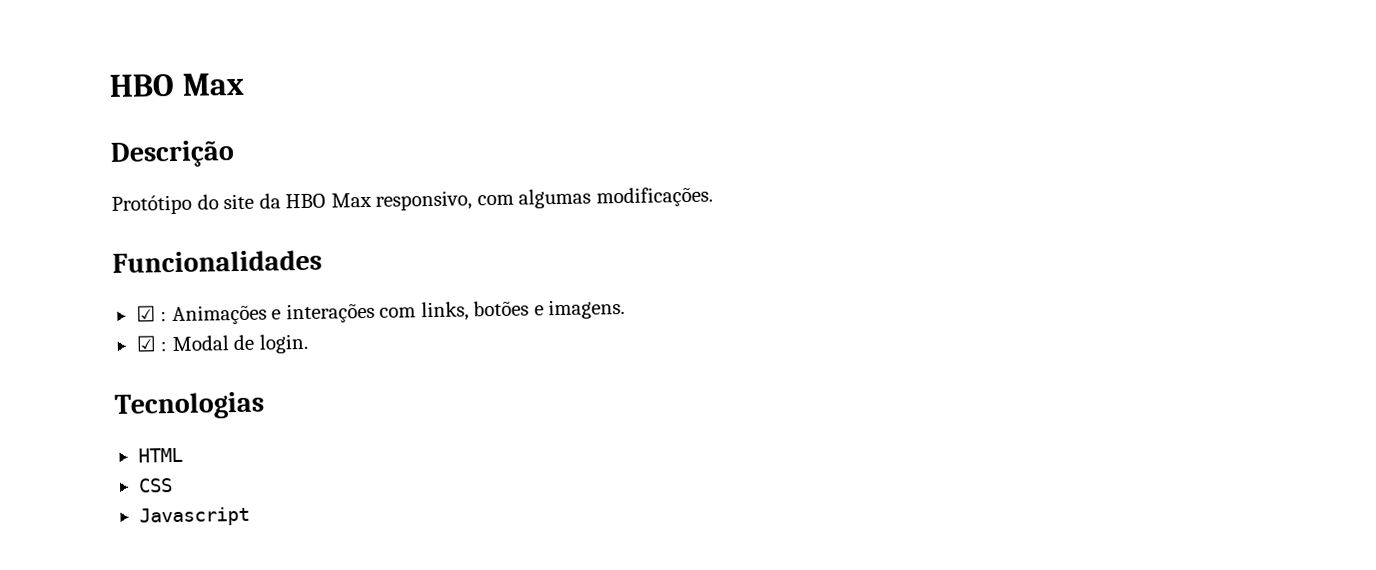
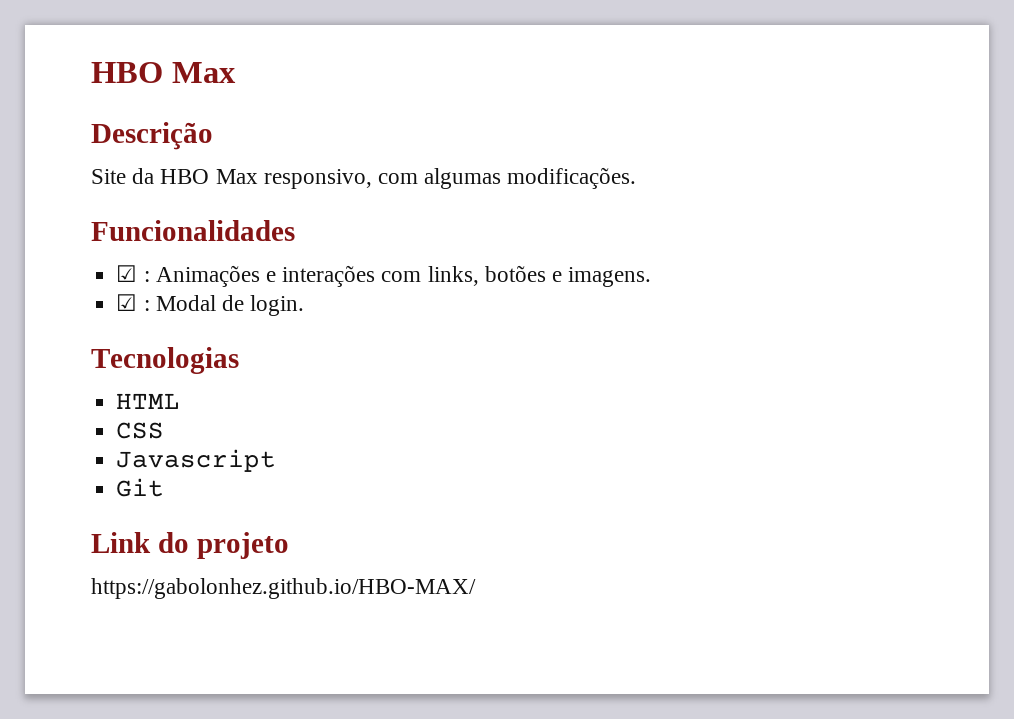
- Protótipo do site da HBO Max responsivo, com algumas modificações.
+ Site da HBO Max responsivo, com algumas modificações.
+ Git
+ Link do projeto
+ https://gabolonhez.github.io/HBO-MAX/

